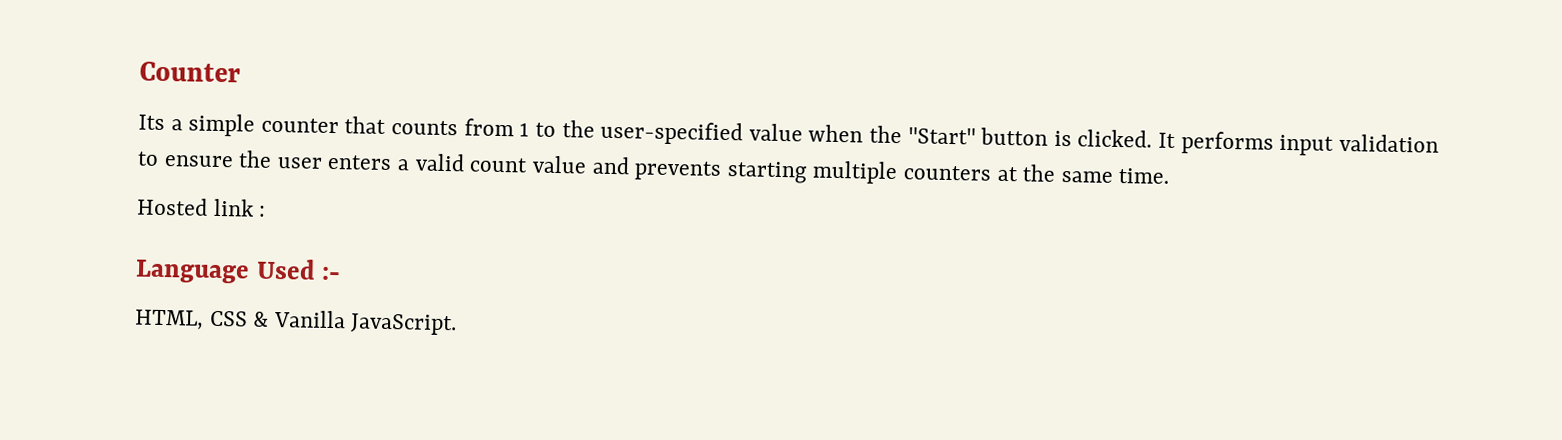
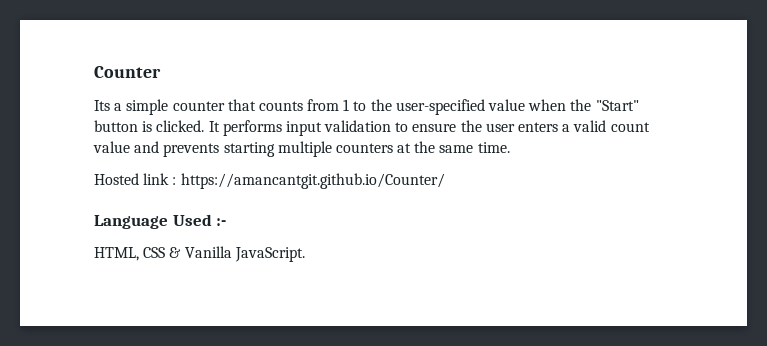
- Hosted link :
+ Hosted link : https://amancantgit.github.io/Counter/

